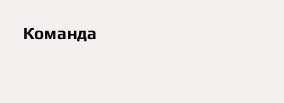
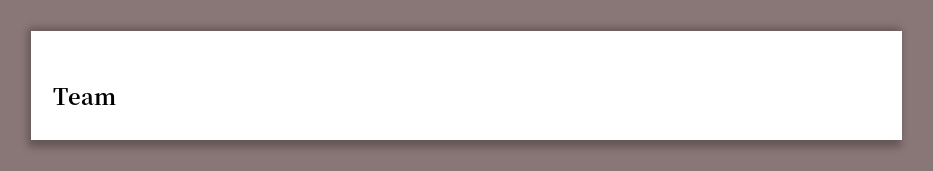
- Команда
+ Team

